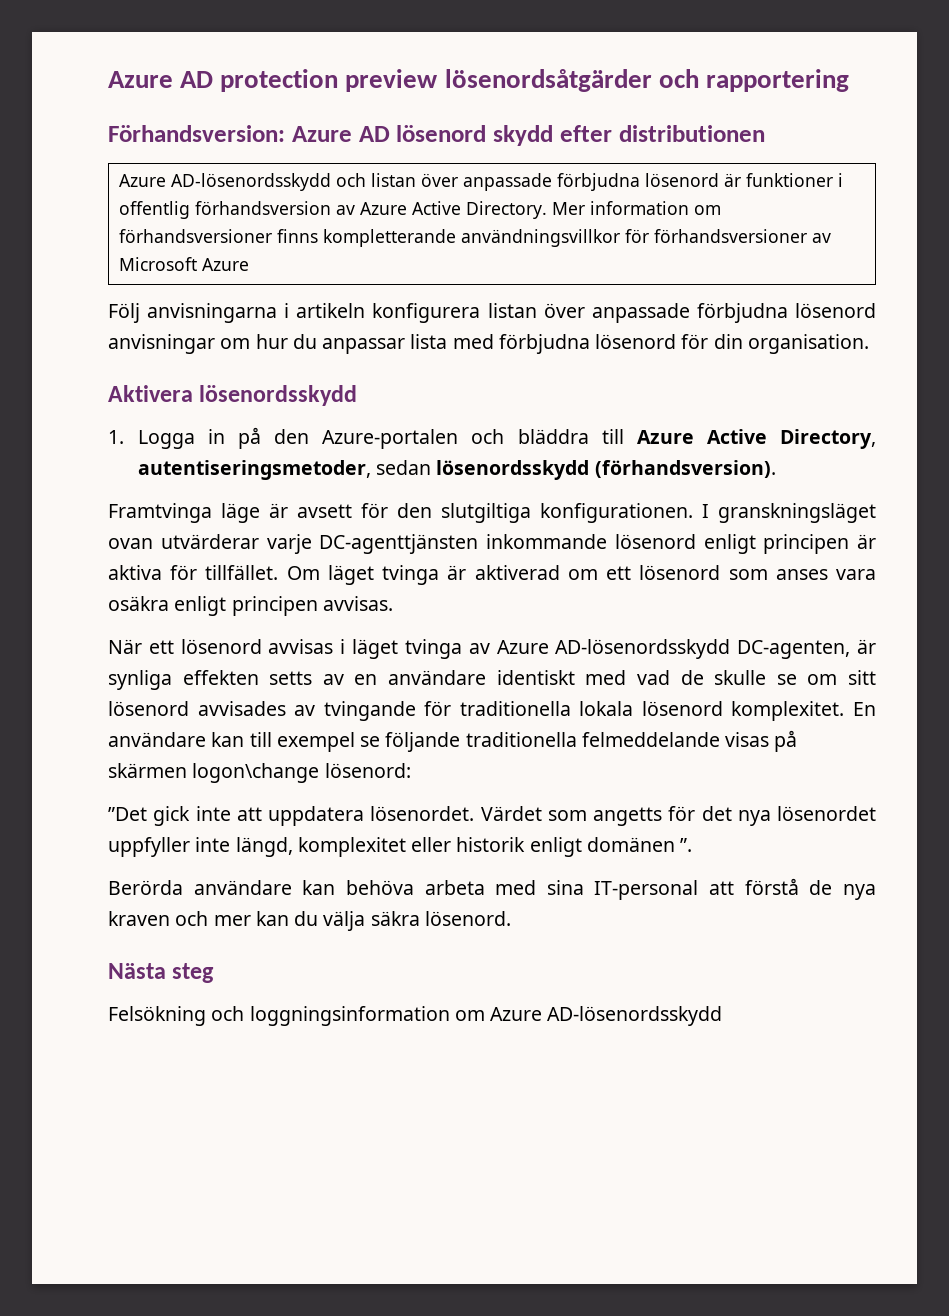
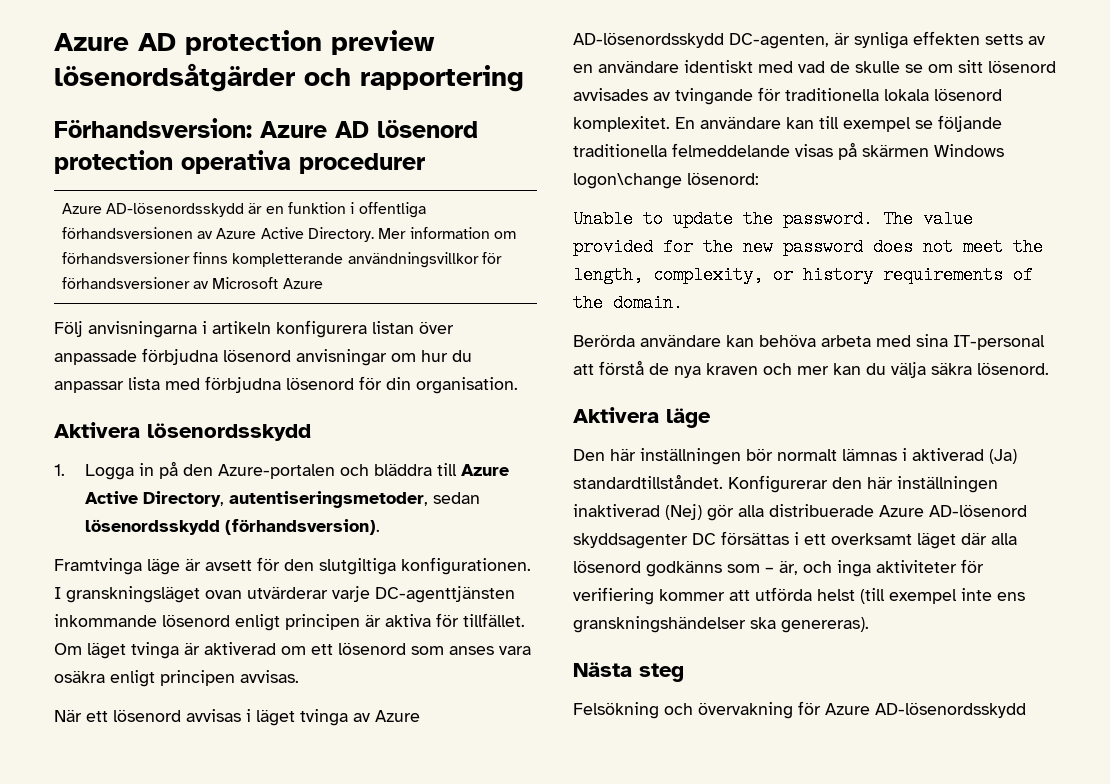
- Förhandsversion: Azure AD lösenord skydd efter distributionen
- Azure AD-lösenordsskydd och listan över anpassade förbjudna lösenord är funktioner i offentlig förhandsversion av Azure Active Directory. Mer information om förhandsversioner finns kompletterande användningsvillkor för förhandsversioner av Microsoft Azure
+ Förhandsversion: Azure AD lösenord protection operativa procedurer
+ Azure AD-lösenordsskydd är en funktion i offentliga förhandsversionen av Azure Active Directory. Mer information om förhandsversioner finns kompletterande användningsvillkor för förhandsversioner av Microsoft Azure
- En användare kan till exempel se följande traditionella felmeddelande visas på skärmen logon\change lösenord:
+ En användare kan till exempel se följande traditionella felmeddelande visas på skärmen Windows logon\change lösenord:
- ”Det gick inte att uppdatera lösenordet. Värdet som angetts för det nya lösenordet uppfyller inte längd, komplexitet eller historik enligt domänen ”.
+ Unable to update the password. The value provided for the new password does not meet the length, complexity, or history requirements of the domain.
+ Aktivera läge
+ Den här inställningen bör normalt lämnas i aktiverad (Ja) standardtillståndet. Konfigurerar den här inställningen inaktiverad (Nej) gör alla distribuerade Azure AD-lösenord skyddsagenter DC försättas i ett overksamt läget där alla lösenord godkänns som – är, och inga aktiviteter för verifiering kommer att utförda helst (till exempel inte ens granskningshändelser ska genereras).
- Felsökning och loggningsinformation om Azure AD-lösenordsskydd
+ Felsökning och övervakning för Azure AD-lösenordsskydd

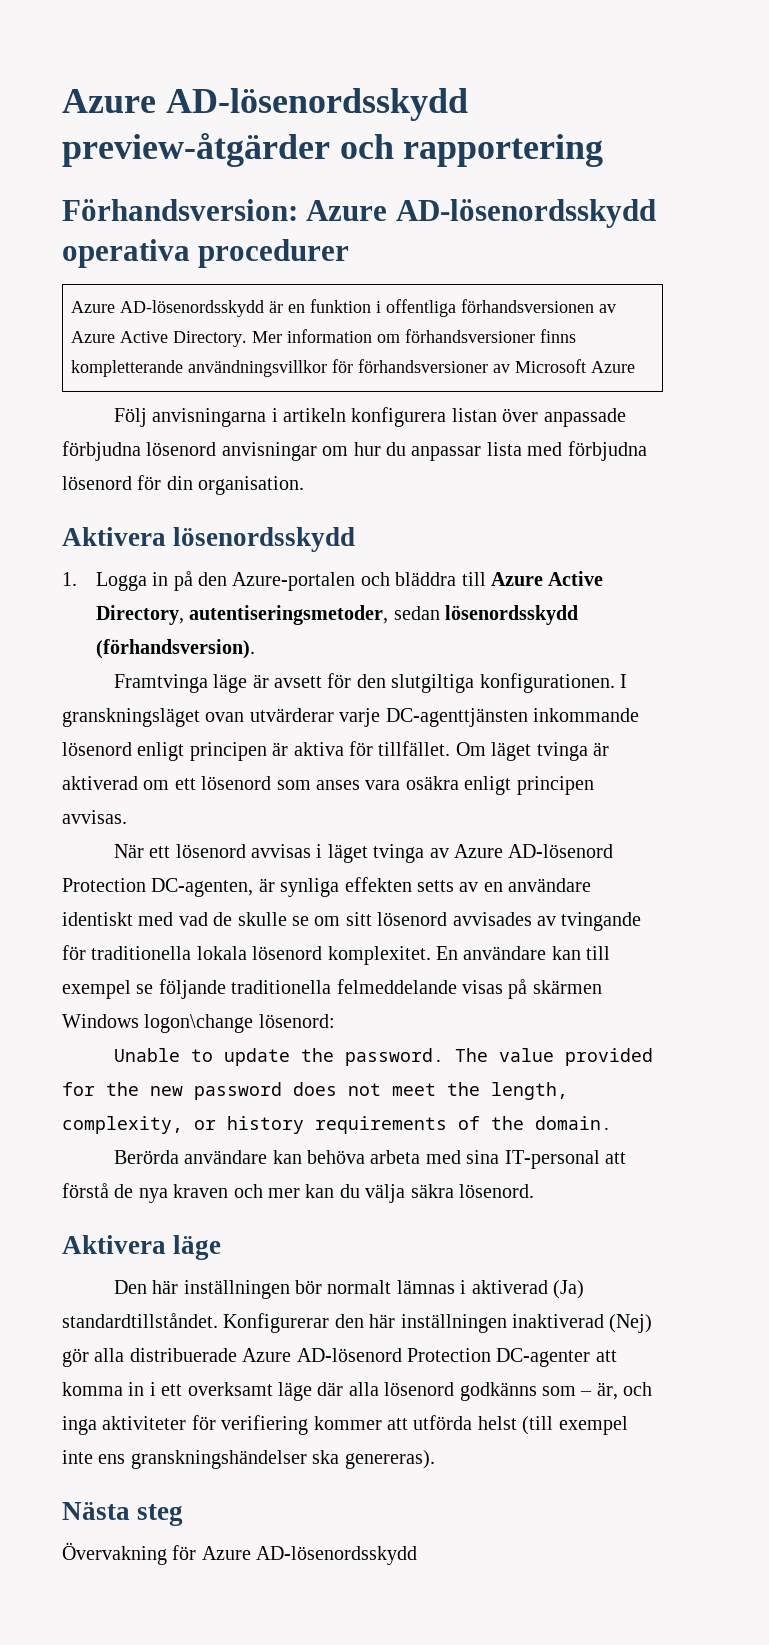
- Azure AD protection preview lösenordsåtgärder och rapportering
+ Azure AD-lösenordsskydd preview-åtgärder och rapportering
- Förhandsversion: Azure AD lösenord protection operativa procedurer
+ Förhandsversion: Azure AD-lösenordsskydd operativa procedurer
- När ett lösenord avvisas i läget tvinga av Azure AD-lösenordsskydd DC-agenten, är synliga effekten setts av en användare identiskt med vad de skulle se om sitt lösenord avvisades av tvingande för traditionella lokala lösenord komplexitet.
+ När ett lösenord avvisas i läget tvinga av Azure AD-lösenord Protection DC-agenten, är synliga effekten setts av en användare identiskt med vad de skulle se om sitt lösenord avvisades av tvingande för traditionella lokala lösenord komplexitet.
- Konfigurerar den här inställningen inaktiverad (Nej) gör alla distribuerade Azure AD-lösenord skyddsagenter DC försättas i ett overksamt läget där alla lösenord godkänns som – är, och inga aktiviteter för verifiering kommer att utförda helst (till exempel inte ens granskningshändelser ska genereras).
+ Konfigurerar den här inställningen inaktiverad (Nej) gör alla distribuerade Azure AD-lösenord Protection DC-agenter att komma in i ett overksamt läge där alla lösenord godkänns som – är, och inga aktiviteter för verifiering kommer att utförda helst (till exempel inte ens granskningshändelser ska genereras).
- Felsökning och övervakning för Azure AD-lösenordsskydd
+ Övervakning för Azure AD-lösenordsskydd

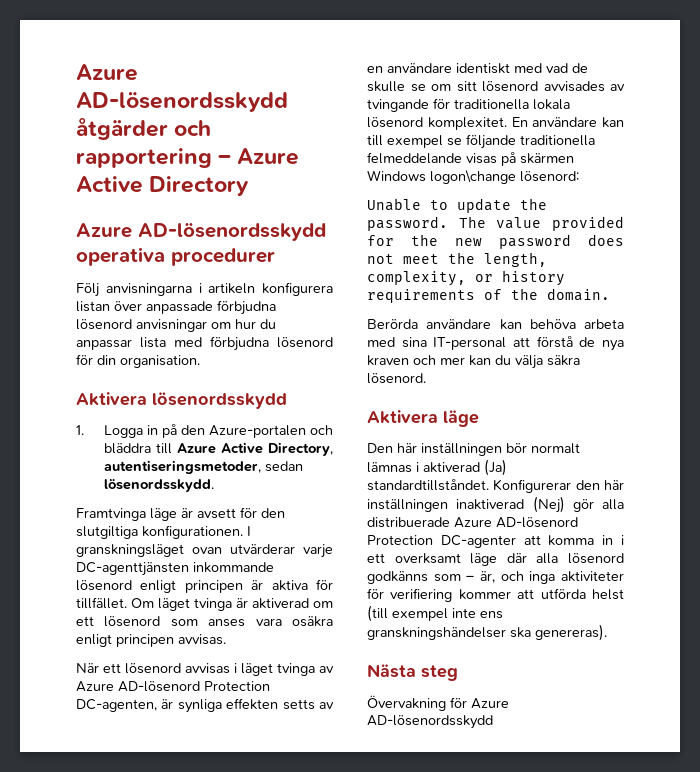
- Azure AD-lösenordsskydd preview-åtgärder och rapportering
- Förhandsversion: Azure AD-lösenordsskydd operativa procedurer
+ Azure AD-lösenordsskydd åtgärder och rapportering – Azure Active Directory
+ Azure AD-lösenordsskydd operativa procedurer
- Azure AD-lösenordsskydd är en funktion i offentliga förhandsversionen av Azure Active Directory. Mer information om förhandsversioner finns kompletterande användningsvillkor för förhandsversioner av Microsoft Azure
- 1. Logga in på den Azure-portalen och bläddra till Azure Active Directory, autentiseringsmetoder, sedan lösenordsskydd (förhandsversion).
+ 1. Logga in på den Azure-portalen och bläddra till Azure Active Directory, autentiseringsmetoder, sedan lösenordsskydd.

